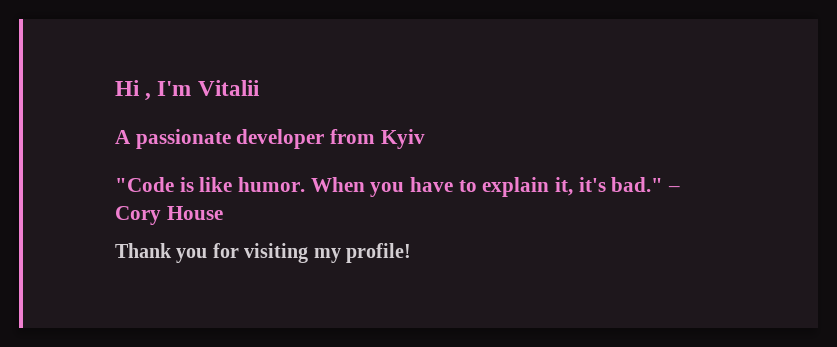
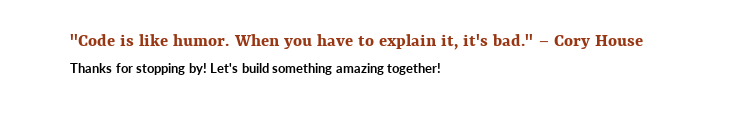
- Hi , I'm Vitalii
- A passionate developer from Kyiv
- Thank you for visiting my profile!
+ Thanks for stopping by! Let's build something amazing together!

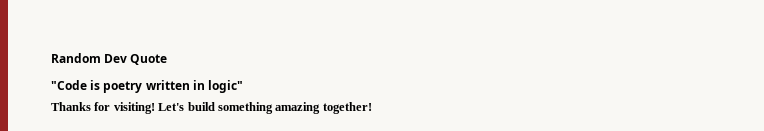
- "Code is like humor. When you have to explain it, it's bad." – Cory House
+ Random Dev Quote
+ "Code is poetry written in logic"
- Thanks for stopping by!
+ Thanks for visiting!

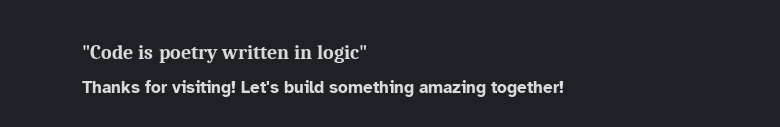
- Random Dev Quote

